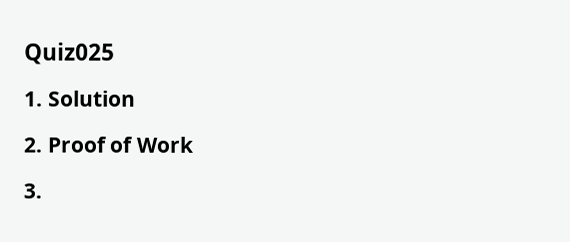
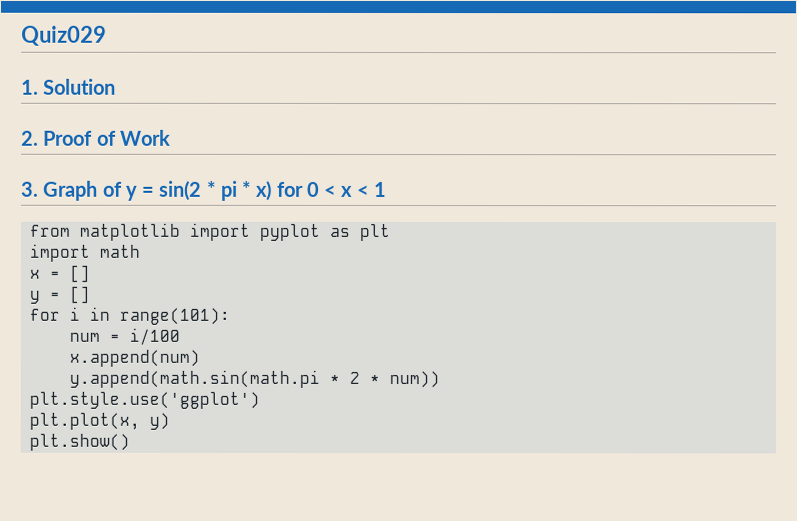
- Quiz025
+ Quiz029
- 3.
+ 3. Graph of y = sin(2 * pi * x) for 0 < x < 1
+ from matplotlib import pyplot as plt
+ import math
+ x = []
+ y = []
+ for i in range(101):
+ num = i/100
+ x.append(num)
+ y.append(math.sin(math.pi * 2 * num))
+ plt.style.use('ggplot')
+ plt.plot(x, y)
+ plt.show()

